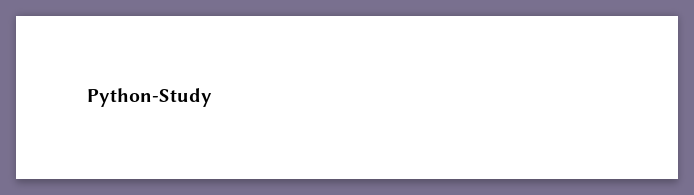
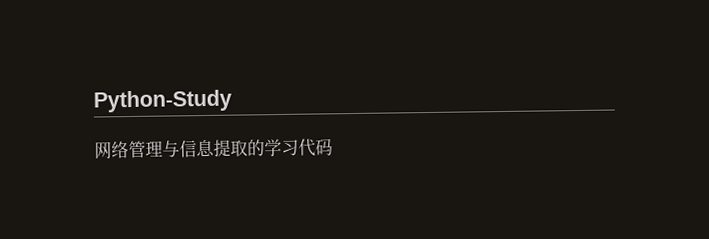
+ 网络管理与信息提取的学习代码

